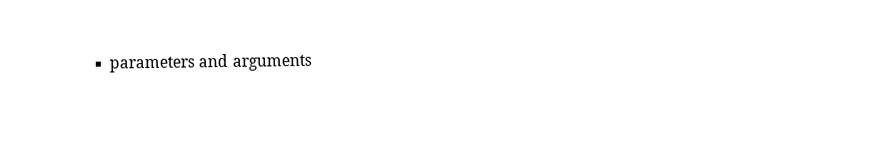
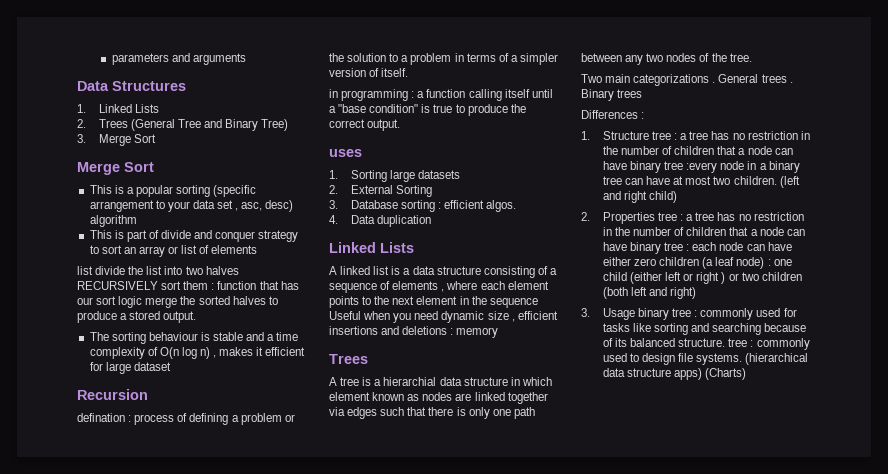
+ Data Structures
+ 1. Linked Lists
+ 2. Trees (General Tree and Binary Tree)
+ 3. Merge Sort
+ Merge Sort
+ This is a popular sorting (specific arrangement to your data set , asc, desc) algorithm
+ This is part of divide and conquer strategy to sort an array or list of elements
+ list divide the list into two halves RECURSIVELY sort them : function that has our sort logic merge the sorted halves to produce a stored output.
+ The sorting behaviour is stable and a time complexity of O(n log n) , makes it efficient for large dataset
+ Recursion
+ defination : process of defining a problem or the solution to a problem in terms of a simpler version of itself.
+ in programming : a function calling itself until a "base condition" is true to produce the correct output.
+ uses
+ 1. Sorting large datasets
+ 2. External Sorting
+ 3. Database sorting : efficient algos.
+ 4. Data duplication
+ Linked Lists
+ A linked list is a data structure consisting of a sequence of elements , where each element points to the next element in the sequence Useful when you need dynamic size , efficient insertions and deletions : memory
+ Trees
+ A tree is a hierarchial data structure in which element known as nodes are linked together via edges such that there is only one path between any two nodes of the tree.
+ Two main categorizations . General trees . Binary trees
+ Differences :
+ 1. Structure tree : a tree has no restriction in the number of children that a node can have binary tree :every node in a binary tree can have at most two children. (left and right child)
+ 2. Properties tree : a tree has no restriction in the number of children that a node can have binary tree : each node can have either zero children (a leaf node) : one child (either left or right ) or two children (both left and right)
+ 3. Usage binary tree : commonly used for tasks like sorting and searching because of its balanced structure. tree : commonly used to design file systems. (hierarchical data structure apps) (Charts)

